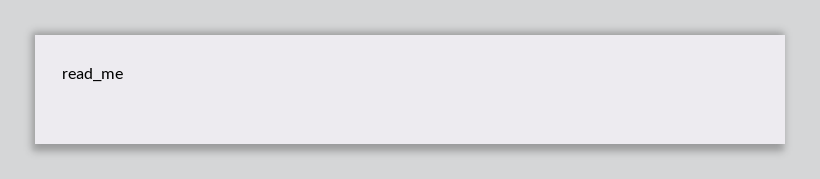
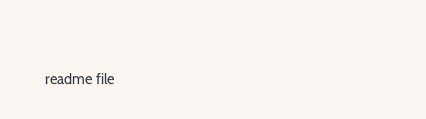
- read_me
+ readme file

